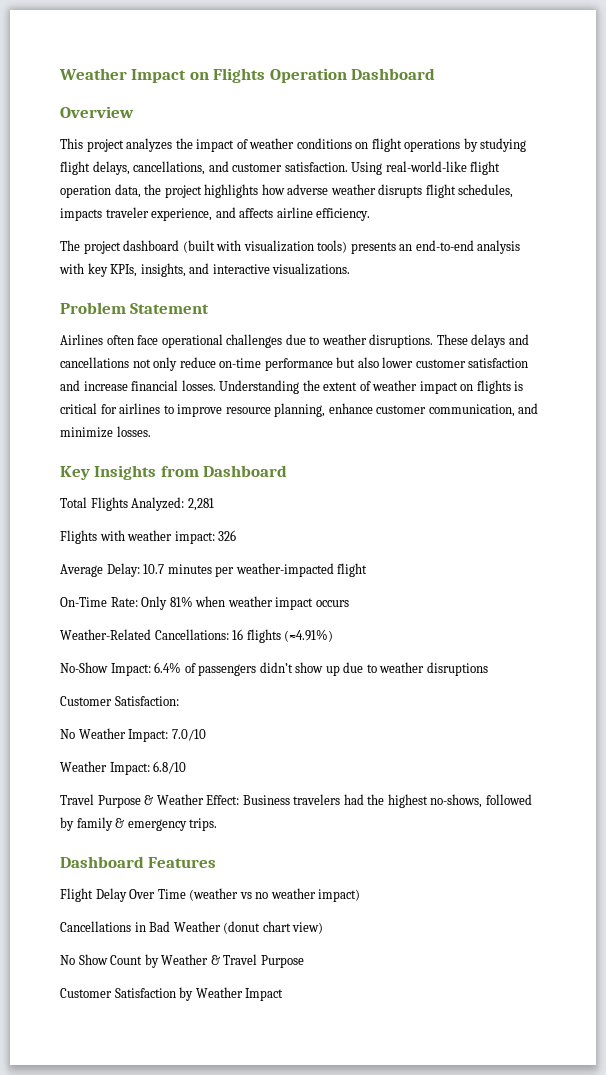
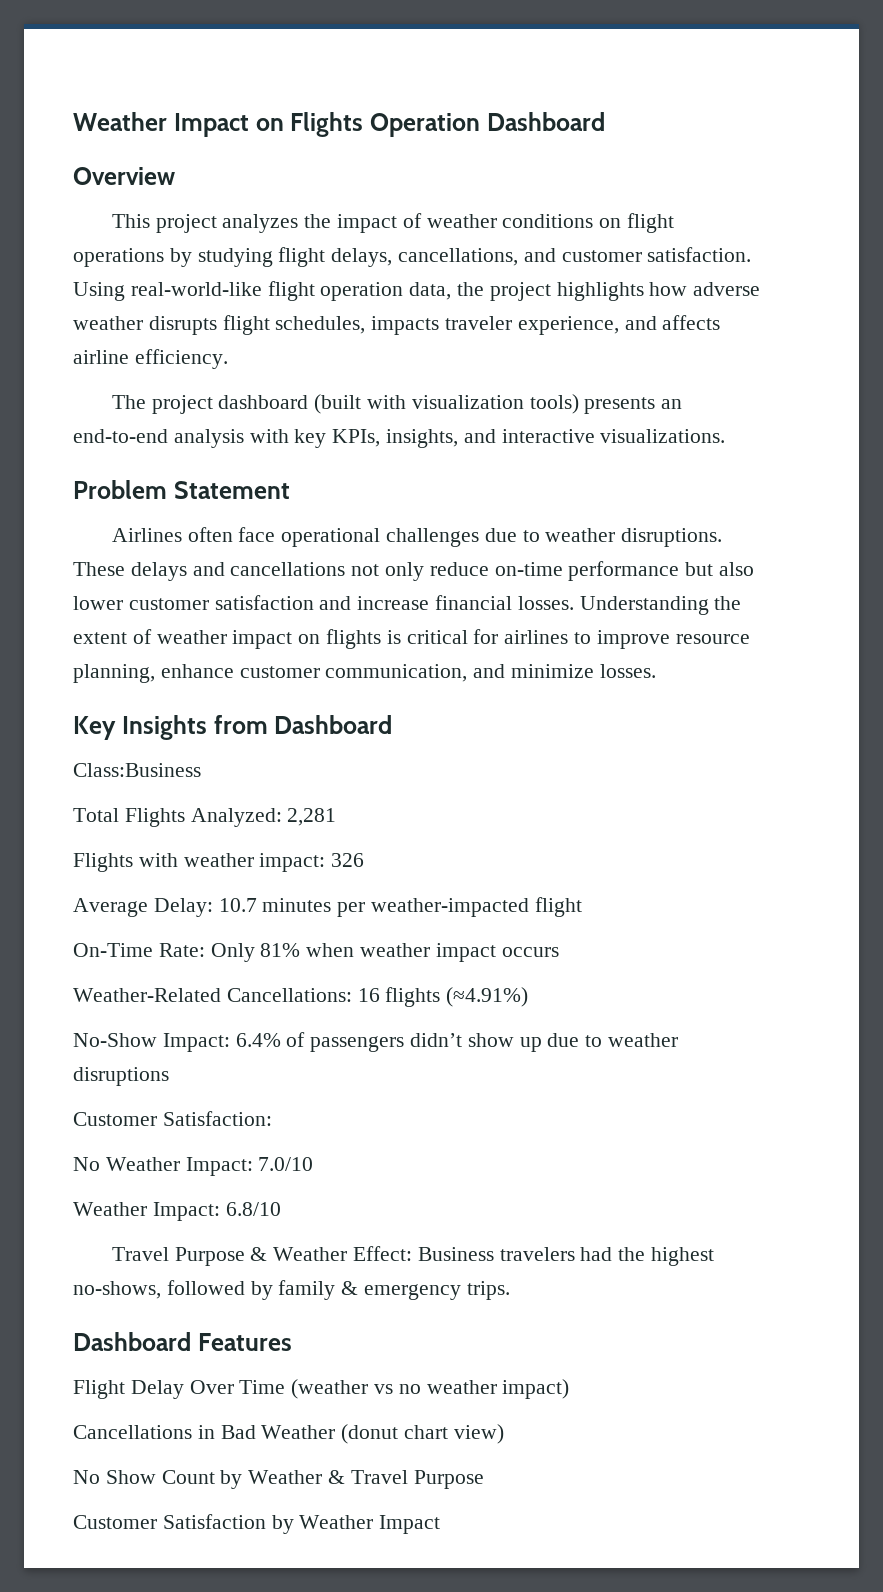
+ Class:Business

